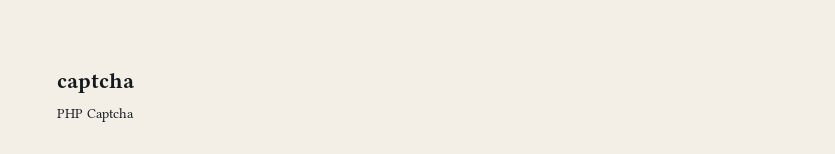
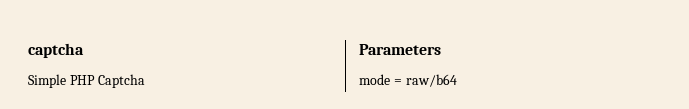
- PHP Captcha
+ Simple PHP Captcha
+ Parameters
+ mode = raw/b64

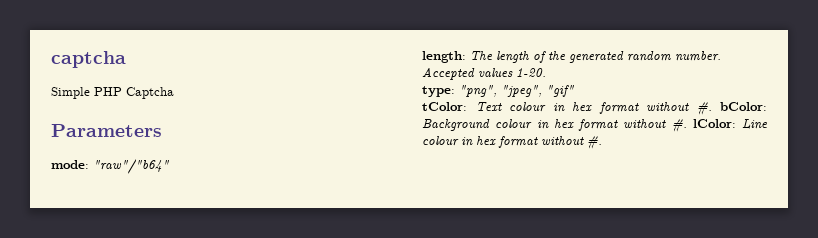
- mode = raw/b64
+ mode: "raw"/"b64"
+ length: The length of the generated random number. Accepted values 1-20.
+ type: "png", "jpeg", "gif"
+ tColor: Text colour in hex format without #. bColor: Background colour in hex format without #. lColor: Line colour in hex format without #.

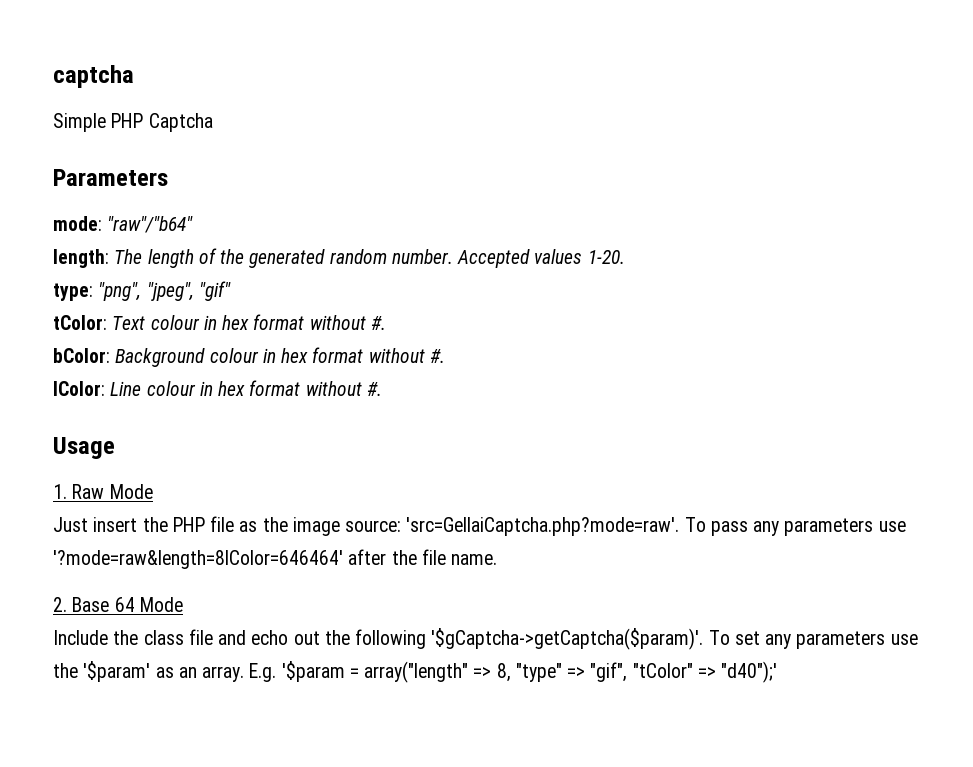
- tColor: Text colour in hex format without #. bColor: Background colour in hex format without #. lColor: Line colour in hex format without #.
+ tColor: Text colour in hex format without #.
+ bColor: Background colour in hex format without #.
+ lColor: Line colour in hex format without #.
+ Usage
+ 1. Raw Mode
+ Just insert the PHP file as the image source: 'src=GellaiCaptcha.php?mode=raw'. To pass any parameters use '?mode=raw&length=8lColor=646464' after the file name.
+ 2. Base 64 Mode
+ Include the class file and echo out the following '$gCaptcha->getCaptcha($param)'. To set any parameters use the '$param' as an array. E.g. '$param = array("length" => 8, "type" => "gif", "tColor" => "d40");'

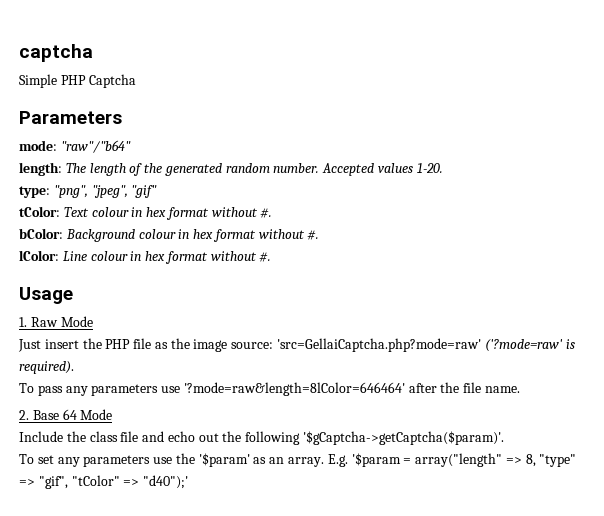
- Just insert the PHP file as the image source: 'src=GellaiCaptcha.php?mode=raw'. To pass any parameters use '?mode=raw&length=8lColor=646464' after the file name.
+ Just insert the PHP file as the image source: 'src=GellaiCaptcha.php?mode=raw' ('?mode=raw' is required).
+ To pass any parameters use '?mode=raw&length=8lColor=646464' after the file name.
- Include the class file and echo out the following '$gCaptcha->getCaptcha($param)'. To set any parameters use the '$param' as an array.
+ Include the class file and echo out the following '$gCaptcha->getCaptcha($param)'.
+ To set any parameters use the '$param' as an array.

